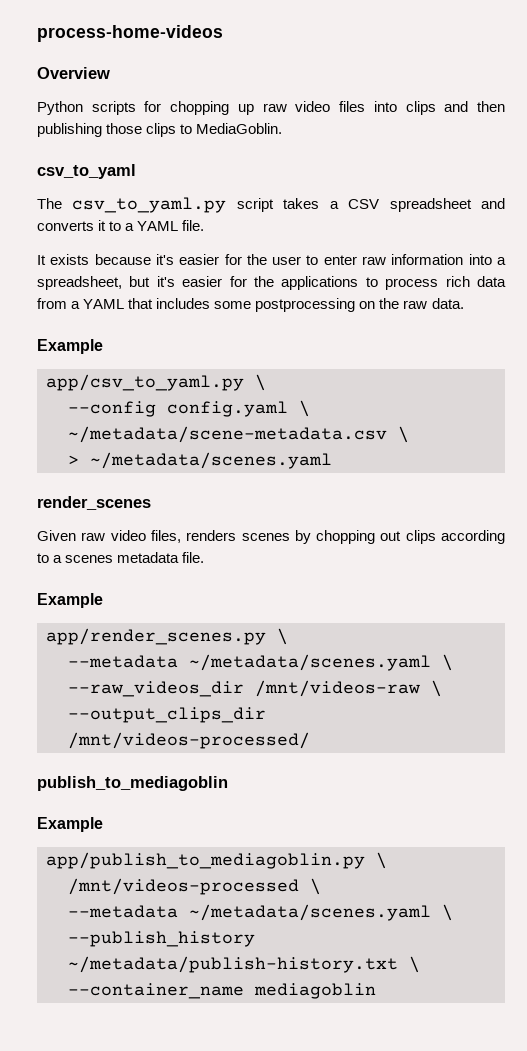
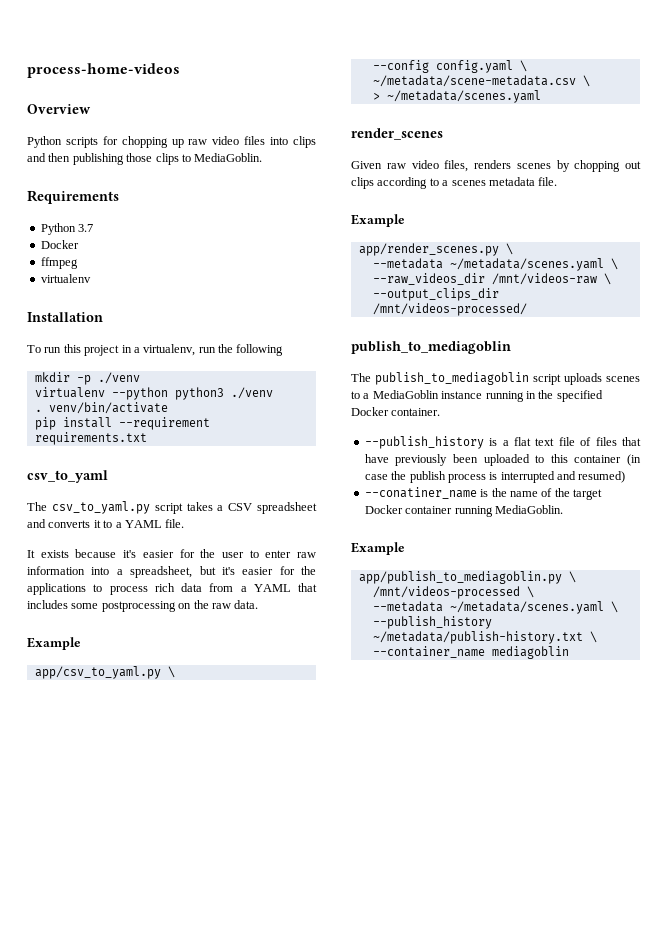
+ Requirements
+ Python 3.7
+ Docker
+ ffmpeg
+ virtualenv
+ Installation
+ To run this project in a virtualenv, run the following
+ mkdir -p ./venv
+ virtualenv --python python3 ./venv
+ . venv/bin/activate
+ pip install --requirement requirements.txt
+ The publish_to_mediagoblin script uploads scenes to a MediaGoblin instance running in the specified Docker container.
+ --publish_history is a flat text file of files that have previously been uploaded to this container (in case the publish process is interrupted and resumed)
+ --conatiner_name is the name of the target Docker container running MediaGoblin.

